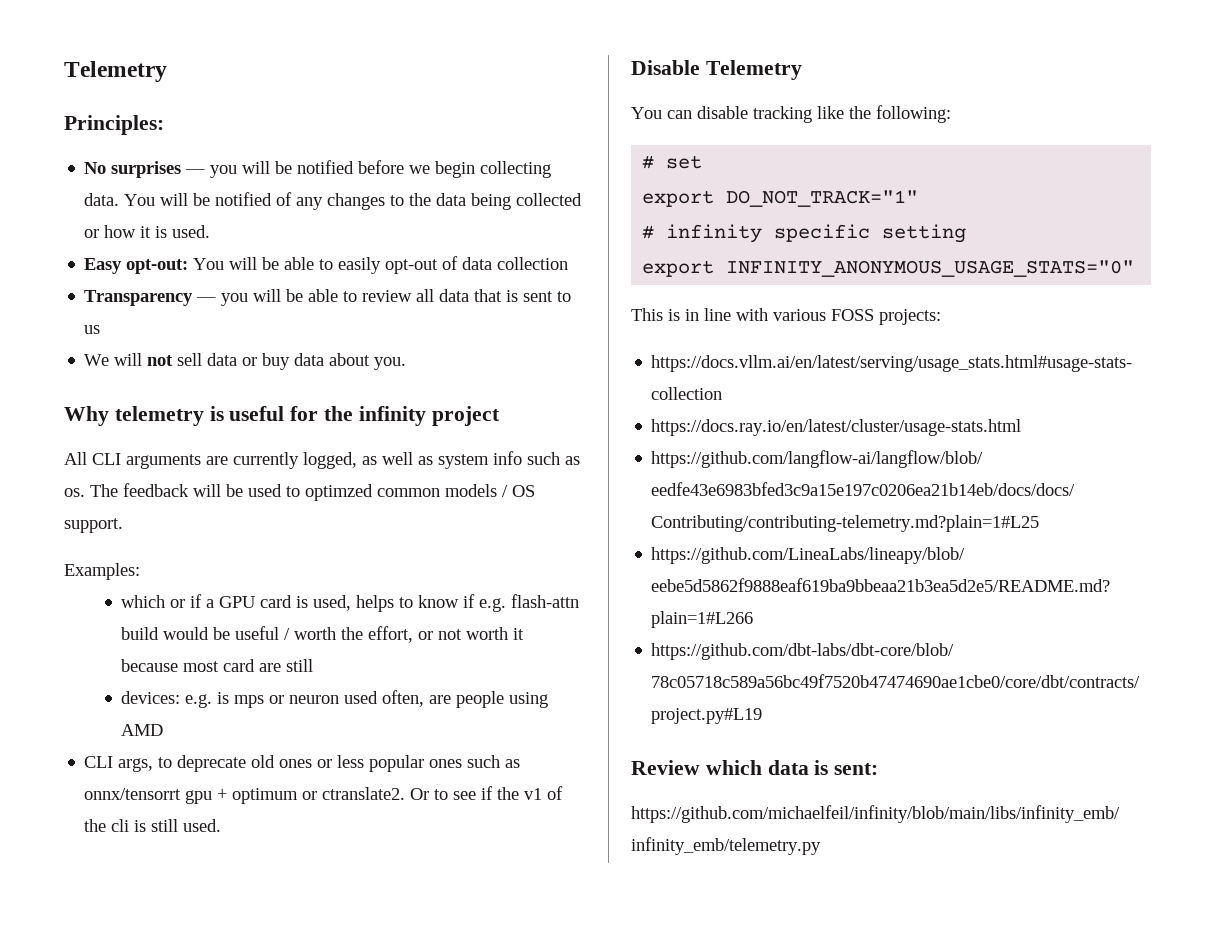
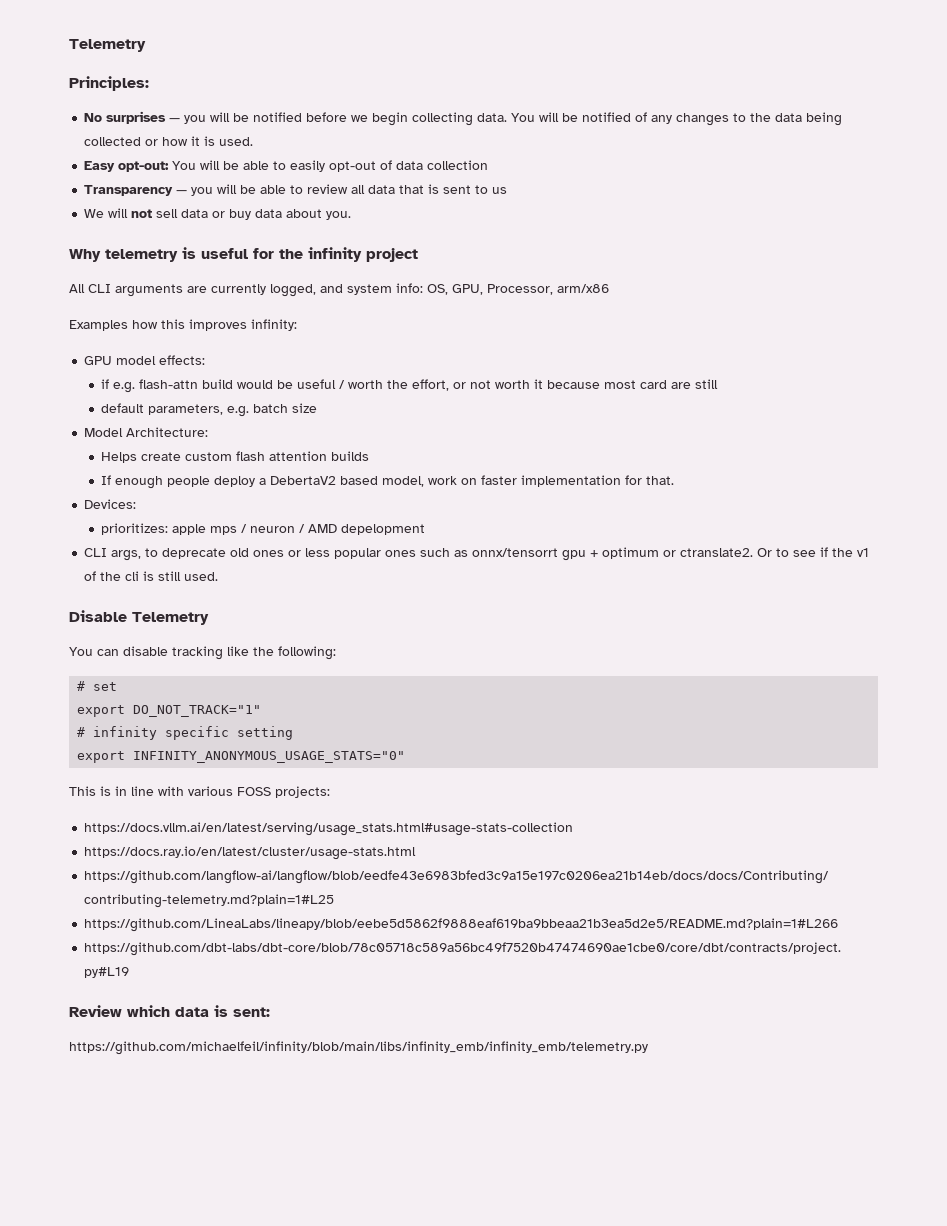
- All CLI arguments are currently logged, as well as system info such as os. The feedback will be used to optimzed common models / OS support.
- Examples:
- which or if a GPU card is used, helps to know if e.g. flash-attn build would be useful / worth the effort, or not worth it because most card are still
+ All CLI arguments are currently logged, and system info: OS, GPU, Processor, arm/x86
+ Examples how this improves infinity:
+ GPU model effects:
+ if e.g. flash-attn build would be useful / worth the effort, or not worth it because most card are still
- devices: e.g. is mps or neuron used often, are people using AMD
+ default parameters, e.g. batch size
+ Model Architecture:
+ Helps create custom flash attention builds
+ If enough people deploy a DebertaV2 based model, work on faster implementation for that.
+ Devices:
+ prioritizes: apple mps / neuron / AMD depelopment

